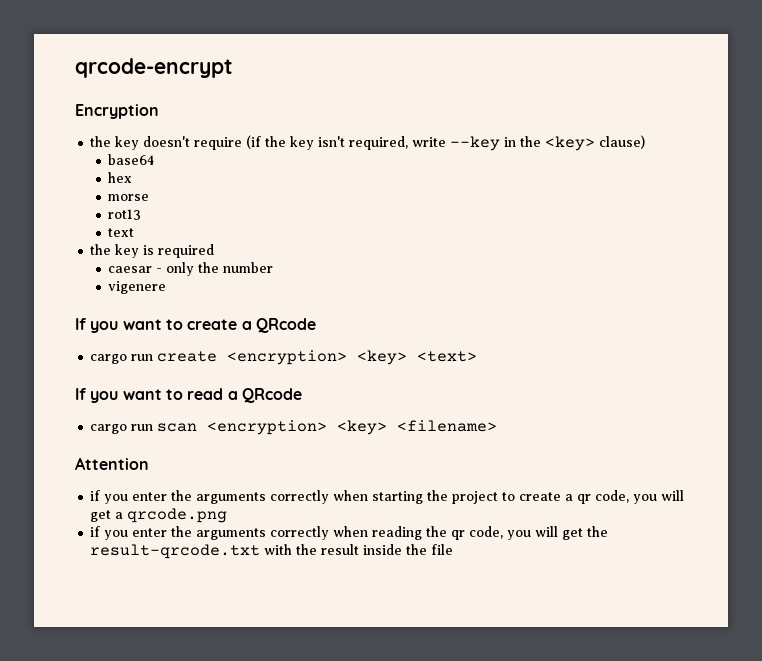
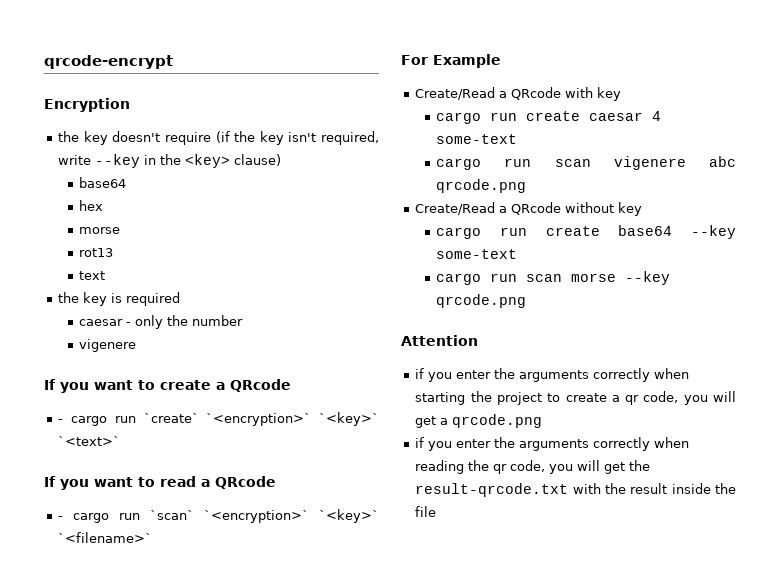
- cargo run create <encryption> <key> <text>
+ - cargo run `create` `<encryption>` `<key>` `<text>`
- cargo run scan <encryption> <key> <filename>
+ - cargo run `scan` `<encryption>` `<key>` `<filename>`
+ For Example
+ Create/Read a QRcode with key
+ cargo run create caesar 4 some-text
+ cargo run scan vigenere abc qrcode.png
+ Create/Read a QRcode without key
+ cargo run create base64 --key some-text
+ cargo run scan morse --key qrcode.png

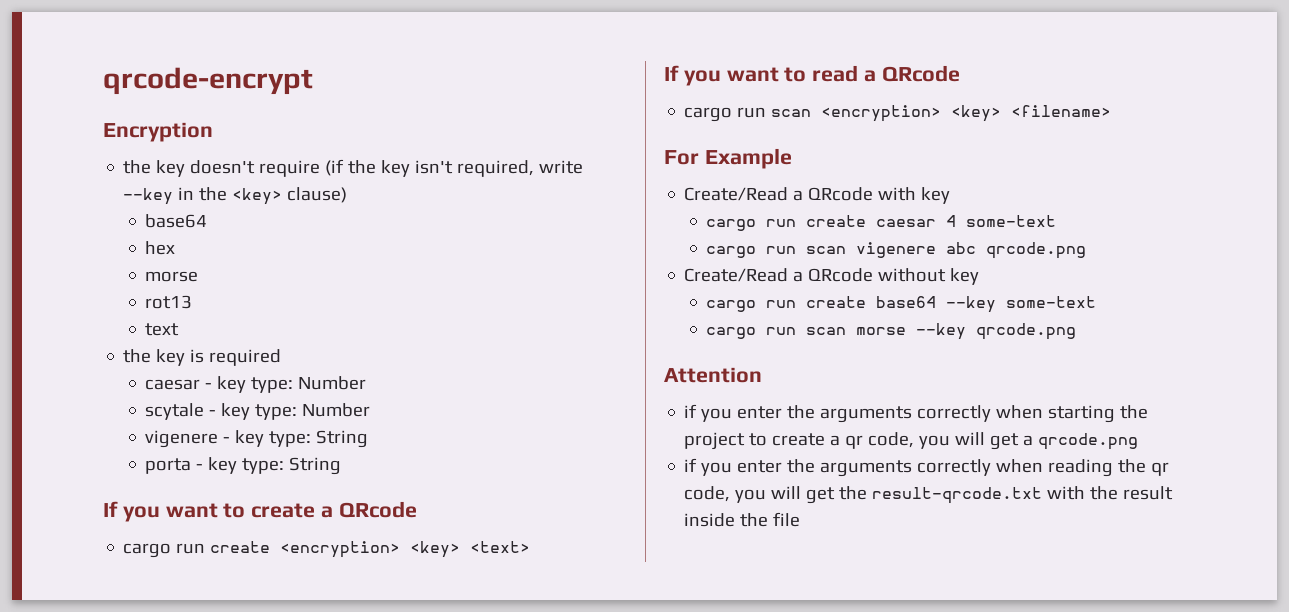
- caesar - only the number
- vigenere
+ caesar - key type: Number
+ scytale - key type: Number
+ vigenere - key type: String
+ porta - key type: String
- - cargo run `create` `<encryption>` `<key>` `<text>`
+ cargo run create <encryption> <key> <text>
- - cargo run `scan` `<encryption>` `<key>` `<filename>`
+ cargo run scan <encryption> <key> <filename>

